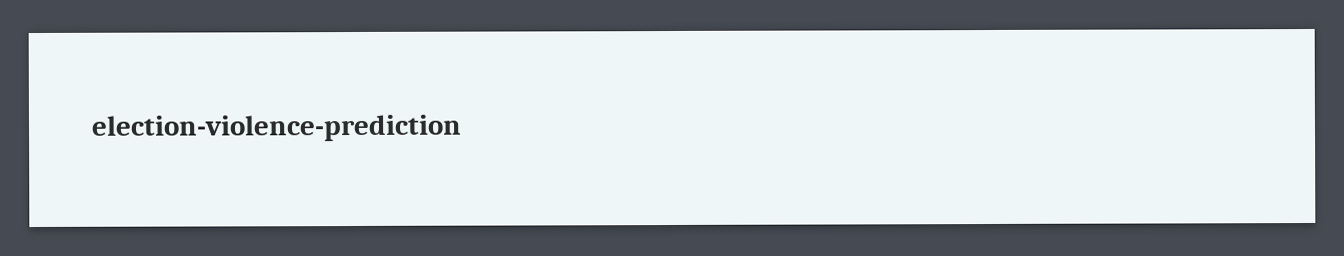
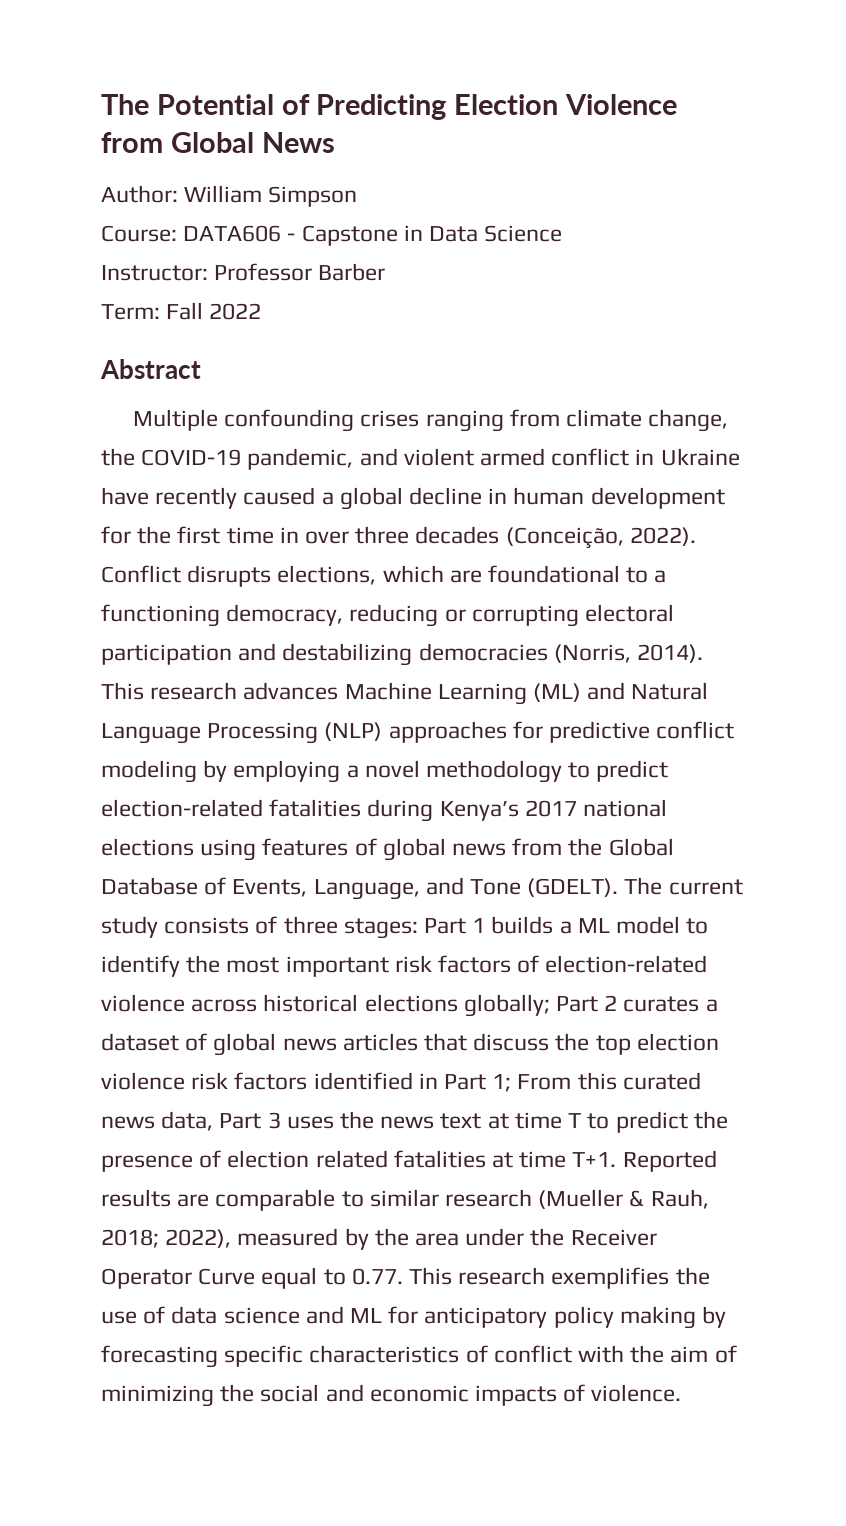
- election-violence-prediction
+ The Potential of Predicting Election Violence from Global News
+ Author: William Simpson
+ Course: DATA606 - Capstone in Data Science
+ Instructor: Professor Barber
+ Term: Fall 2022
+ Abstract
+ Multiple confounding crises ranging from climate change, the COVID-19 pandemic, and violent armed conflict in Ukraine have recently caused a global decline in human development for the first time in over three decades (Conceição, 2022). Conflict disrupts elections, which are foundational to a functioning democracy, reducing or corrupting electoral participation and destabilizing democracies (Norris, 2014). This research advances Machine Learning (ML) and Natural Language Processing (NLP) approaches for predictive conflict modeling by employing a novel methodology to predict election-related fatalities during Kenya’s 2017 national elections using features of global news from the Global Database of Events, Language, and Tone (GDELT). The current study consists of three stages: Part 1 builds a ML model to identify the most important risk factors of election-related violence across historical elections globally; Part 2 curates a dataset of global news articles that discuss the top election violence risk factors identified in Part 1; From this curated news data, Part 3 uses the news text at time T to predict the presence of election related fatalities at time T+1. Reported results are comparable to similar research (Mueller & Rauh, 2018; 2022), measured by the area under the Receiver Operator Curve equal to 0.77. This research exemplifies the use of data science and ML for anticipatory policy making by forecasting specific characteristics of conflict with the aim of minimizing the social and economic impacts of violence.

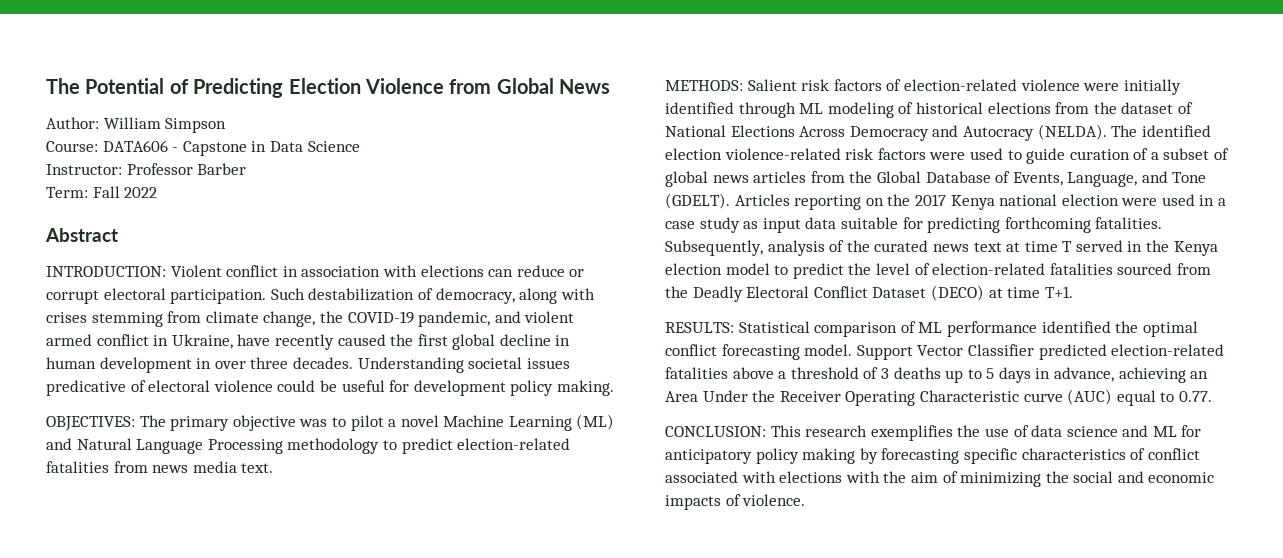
- Multiple confounding crises ranging from climate change, the COVID-19 pandemic, and violent armed conflict in Ukraine have recently caused a global decline in human development for the first time in over three decades (Conceição, 2022). Conflict disrupts elections, which are foundational to a functioning democracy, reducing or corrupting electoral participation and destabilizing democracies (Norris, 2014). This research advances Machine Learning (ML) and Natural Language Processing (NLP) approaches for predictive conflict modeling by employing a novel methodology to predict election-related fatalities during Kenya’s 2017 national elections using features of global news from the Global Database of Events, Language, and Tone (GDELT).
+ INTRODUCTION: Violent conflict in association with elections can reduce or corrupt electoral participation. Such destabilization of democracy, along with crises stemming from climate change, the COVID-19 pandemic, and violent armed conflict in Ukraine, have recently caused the first global decline in human development in over three decades. Understanding societal issues predicative of electoral violence could be useful for development policy making.
+ OBJECTIVES: The primary objective was to pilot a novel Machine Learning (ML) and Natural Language Processing methodology to predict election-related fatalities from news media text.
+ METHODS: Salient risk factors of election-related violence were initially identified through ML modeling of historical elections from the dataset of National Elections Across Democracy and Autocracy (NELDA). The identified election violence-related risk factors were used to guide curation of a subset of global news articles from the Global Database of Events, Language, and Tone (GDELT).
- The current study consists of three stages: Part 1 builds a ML model to identify the most important risk factors of election-related violence across historical elections globally; Part 2 curates a dataset of global news articles that discuss the top election violence risk factors identified in Part 1; From this curated news data, Part 3 uses the news text at time T to predict the presence of election related fatalities at time T+1. Reported results are comparable to similar research (Mueller & Rauh, 2018; 2022), measured by the area under the Receiver Operator Curve equal to 0.77. This research exemplifies the use of data science and ML for anticipatory policy making by forecasting specific characteristics of conflict with the aim of minimizing the social and economic impacts of violence.
+ Articles reporting on the 2017 Kenya national election were used in a case study as input data suitable for predicting forthcoming fatalities. Subsequently, analysis of the curated news text at time T served in the Kenya election model to predict the level of election-related fatalities sourced from the Deadly Electoral Conflict Dataset (DECO) at time T+1.
+ RESULTS: Statistical comparison of ML performance identified the optimal conflict forecasting model. Support Vector Classifier predicted election-related fatalities above a threshold of 3 deaths up to 5 days in advance, achieving an Area Under the Receiver Operating Characteristic curve (AUC) equal to 0.77.
+ CONCLUSION: This research exemplifies the use of data science and ML for anticipatory policy making by forecasting specific characteristics of conflict associated with elections with the aim of minimizing the social and economic impacts of violence.

